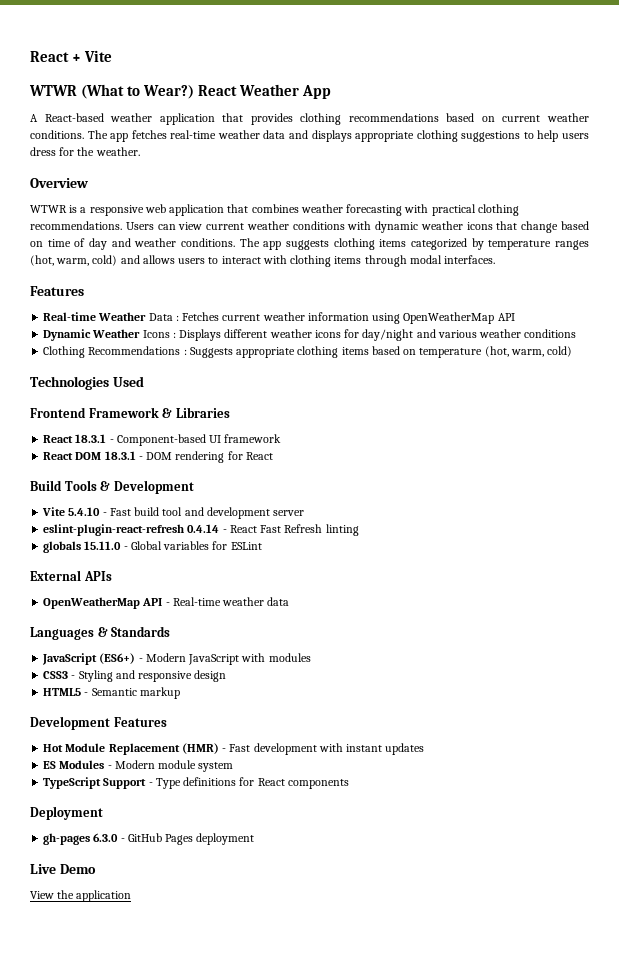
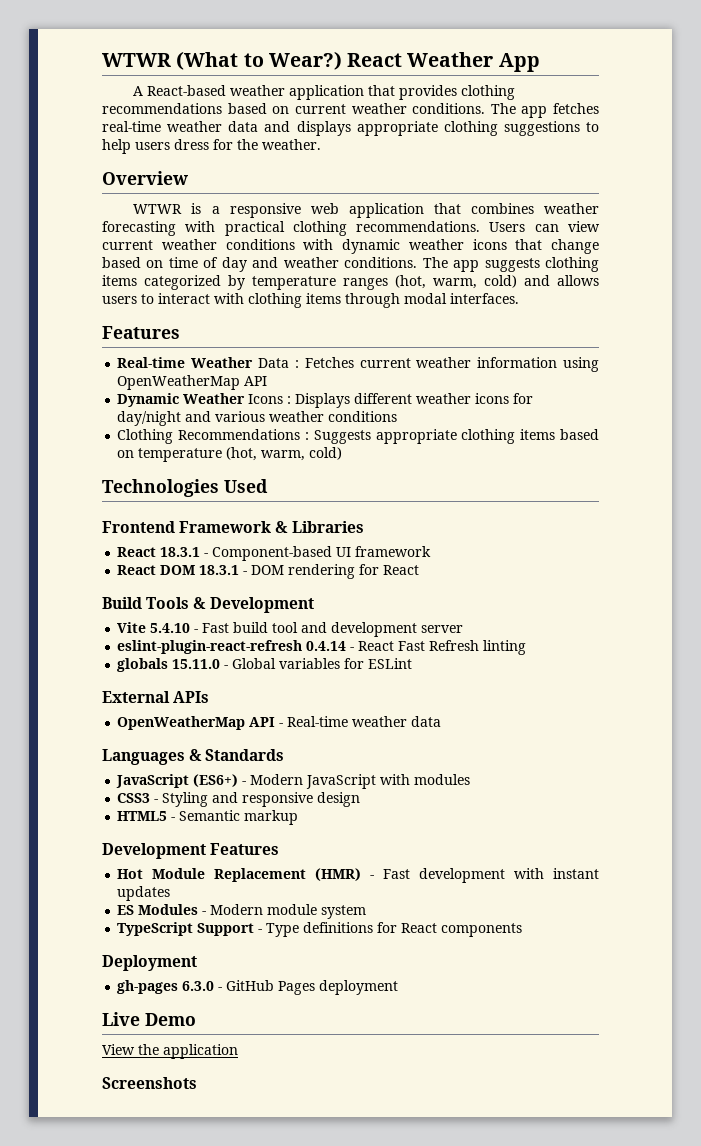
- React + Vite
+ Screenshots

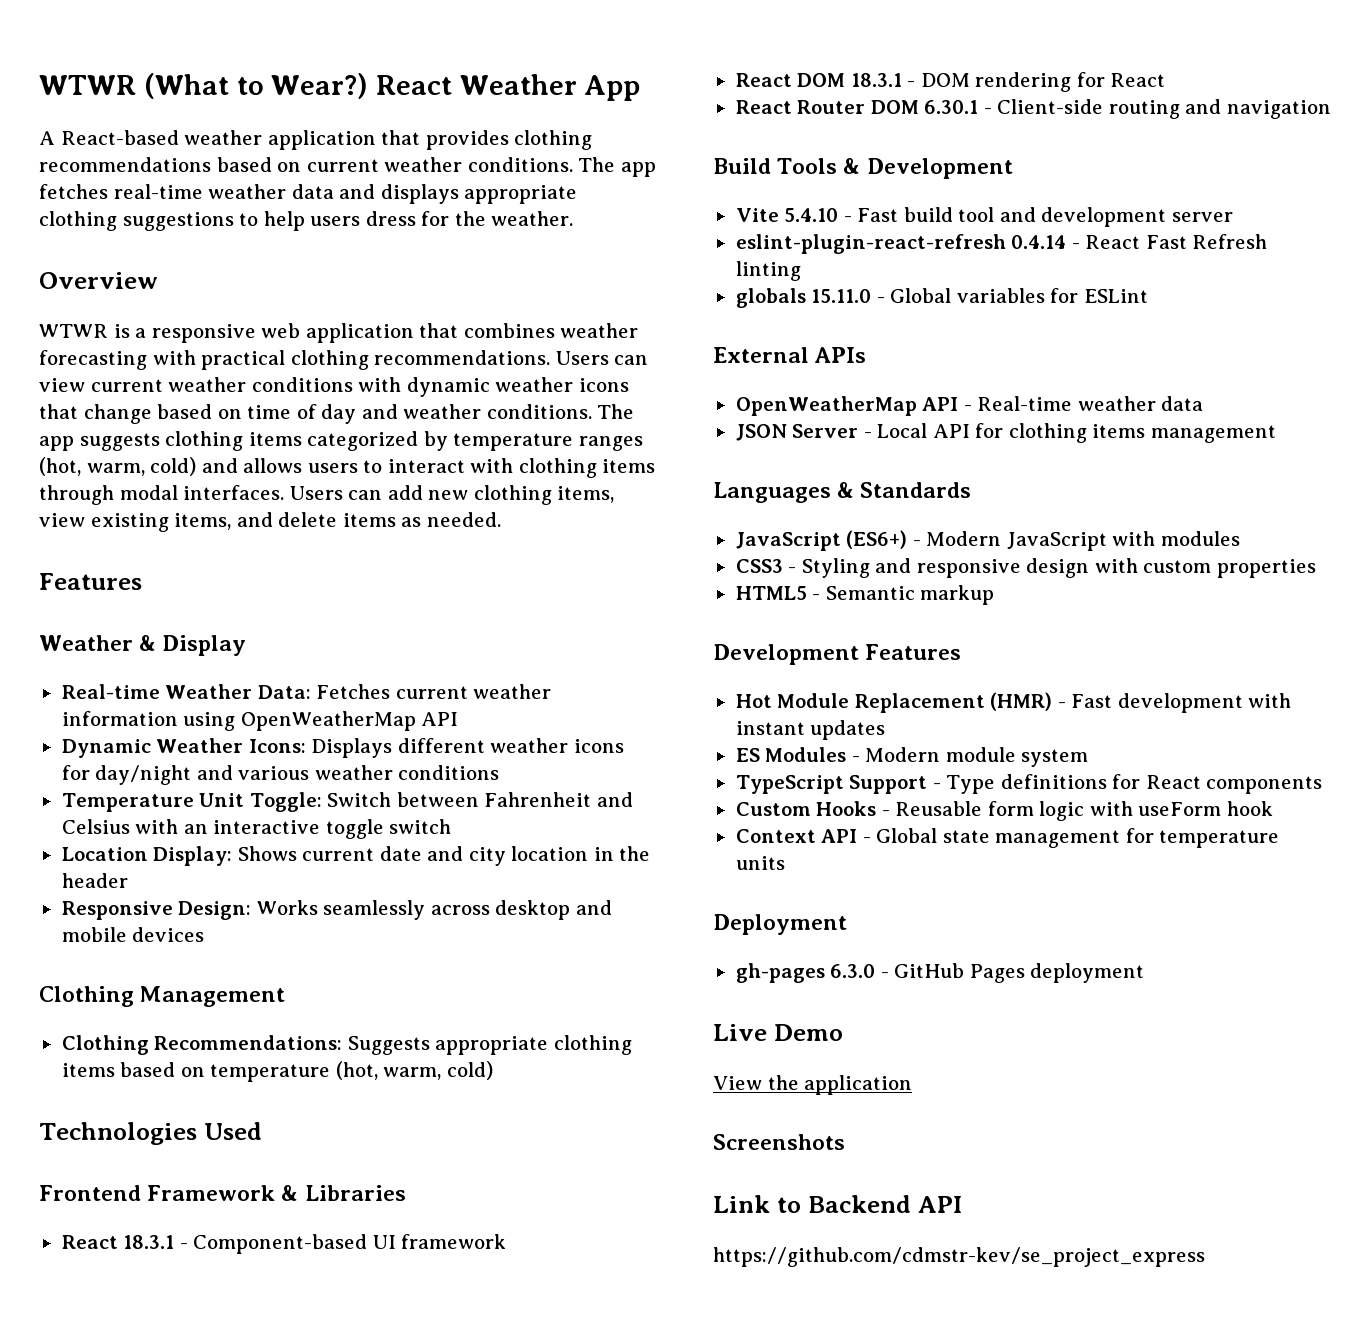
- The app suggests clothing items categorized by temperature ranges (hot, warm, cold) and allows users to interact with clothing items through modal interfaces.
+ The app suggests clothing items categorized by temperature ranges (hot, warm, cold) and allows users to interact with clothing items through modal interfaces. Users can add new clothing items, view existing items, and delete items as needed.
  Features
+ Weather & Display
- Real-time Weather Data : Fetches current weather information using OpenWeatherMap API
+ Real-time Weather Data: Fetches current weather information using OpenWeatherMap API
- Dynamic Weather Icons : Displays different weather icons for day/night and various weather conditions
+ Dynamic Weather Icons: Displays different weather icons for day/night and various weather conditions
- Clothing Recommendations : Suggests appropriate clothing items based on temperature (hot, warm, cold)
+ Temperature Unit Toggle: Switch between Fahrenheit and Celsius with an interactive toggle switch
+ Location Display: Shows current date and city location in the header
+ Responsive Design: Works seamlessly across desktop and mobile devices
+ Clothing Management
+ Clothing Recommendations: Suggests appropriate clothing items based on temperature (hot, warm, cold)
+ React Router DOM 6.30.1 - Client-side routing and navigation
+ JSON Server - Local API for clothing items management
- CSS3 - Styling and responsive design
+ CSS3 - Styling and responsive design with custom properties
+ Custom Hooks - Reusable form logic with useForm hook
+ Context API - Global state management for temperature units
+ Link to Backend API
+ https://github.com/cdmstr-kev/se_project_express

